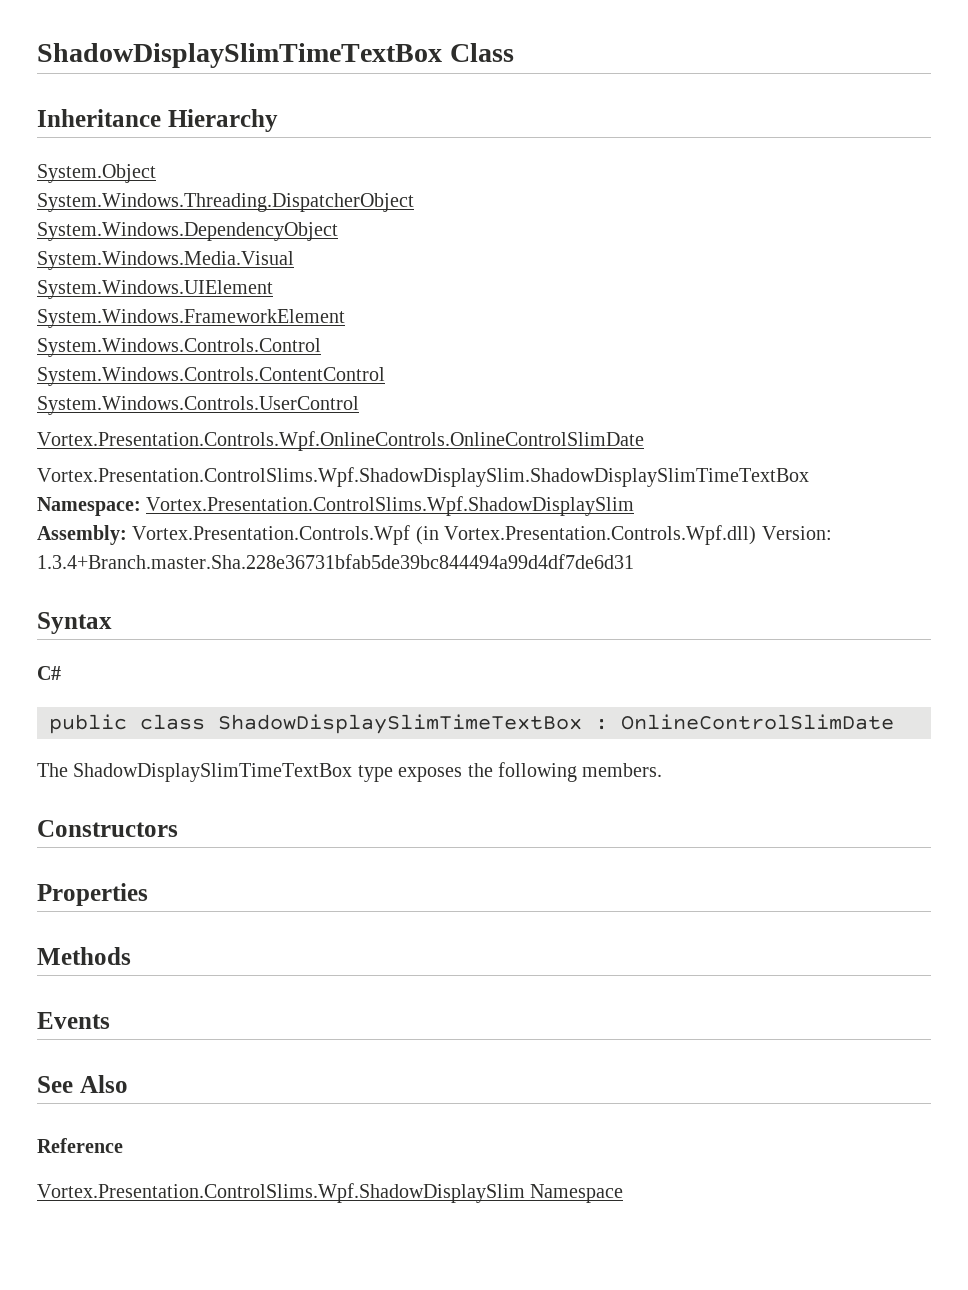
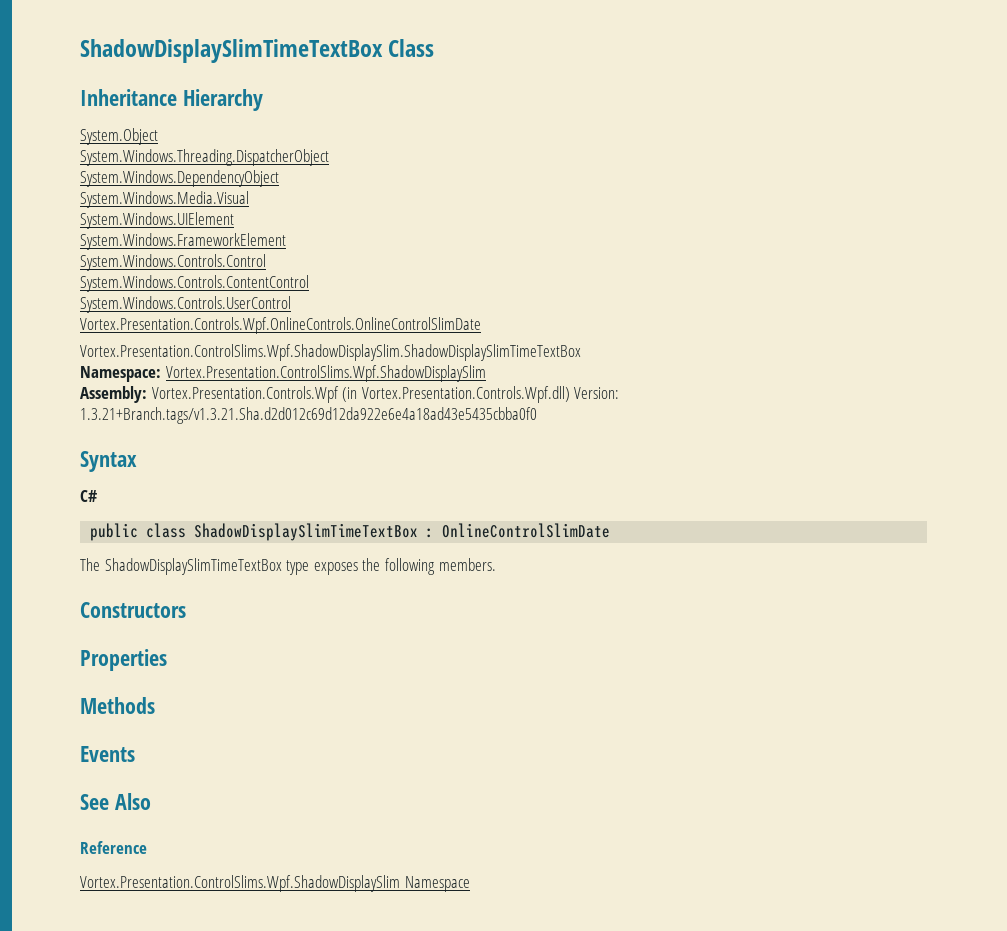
- Assembly: Vortex.Presentation.Controls.Wpf (in Vortex.Presentation.Controls.Wpf.dll) Version: 1.3.4+Branch.master.Sha.228e36731bfab5de39bc844494a99d4df7de6d31
+ Assembly: Vortex.Presentation.Controls.Wpf (in Vortex.Presentation.Controls.Wpf.dll) Version: 1.3.21+Branch.tags/v1.3.21.Sha.d2d012c69d12da922e6e4a18ad43e5435cbba0f0

